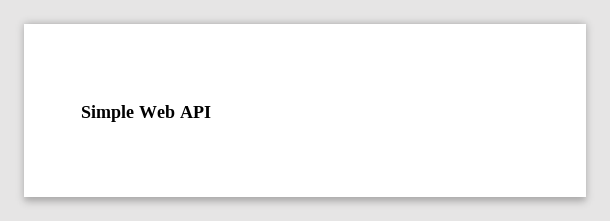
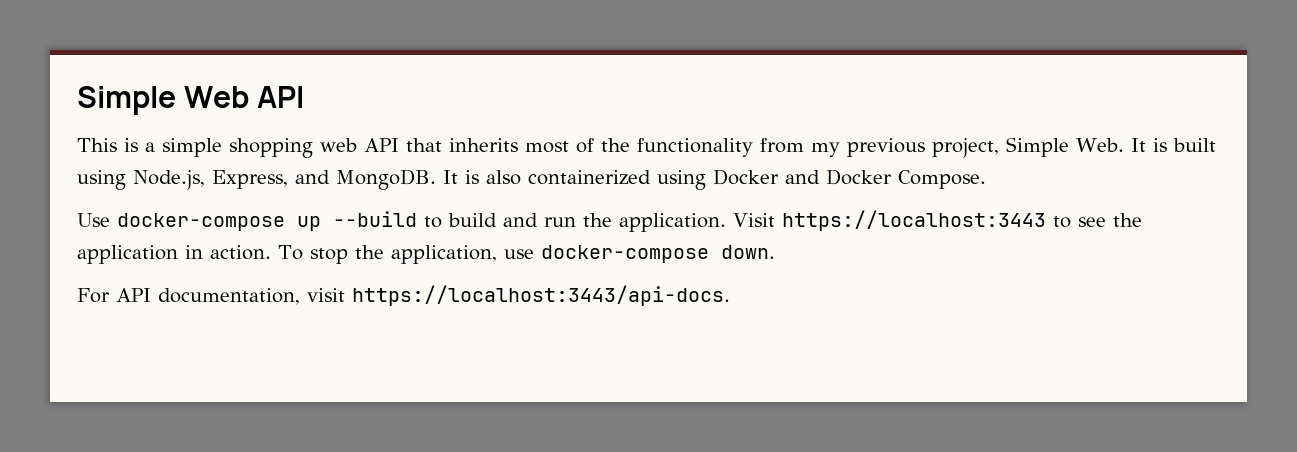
+ This is a simple shopping web API that inherits most of the functionality from my previous project, Simple Web. It is built using Node.js, Express, and MongoDB. It is also containerized using Docker and Docker Compose.
+ Use docker-compose up --build to build and run the application. Visit https://localhost:3443 to see the application in action. To stop the application, use docker-compose down.
+ For API documentation, visit https://localhost:3443/api-docs.

